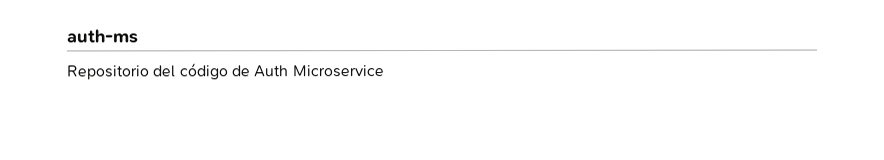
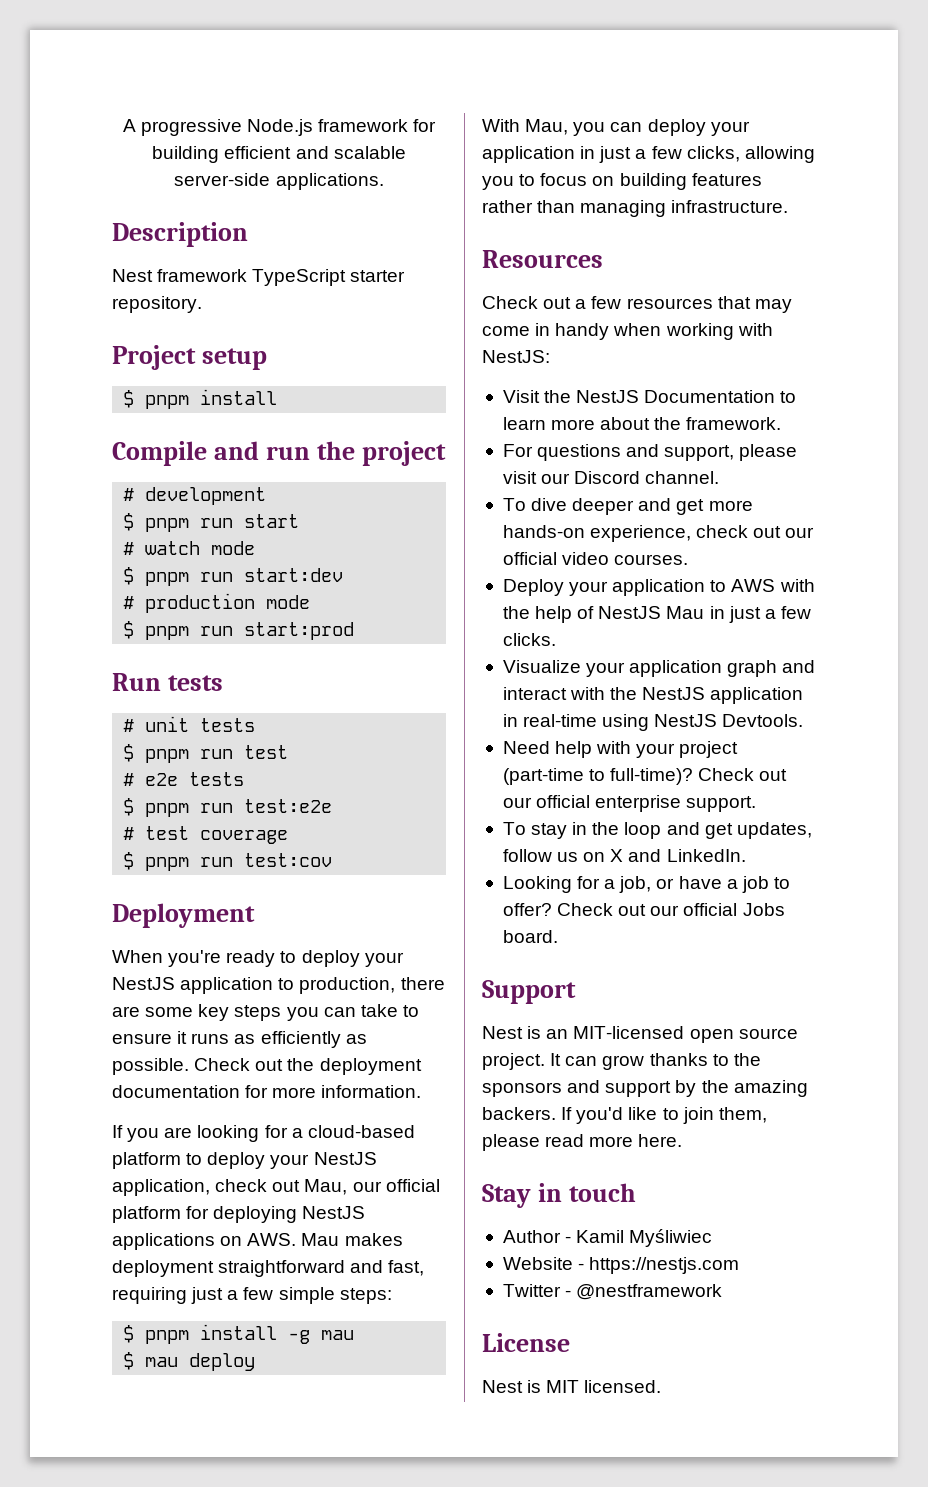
- auth-ms
- Repositorio del código de Auth Microservice
+ A progressive Node.js framework for building efficient and scalable server-side applications.
+ Description
+ Nest framework TypeScript starter repository.
+ Project setup
+ $ pnpm install
+ Compile and run the project
+ # development
+ $ pnpm run start
+ # watch mode
+ $ pnpm run start:dev
+ # production mode
+ $ pnpm run start:prod
+ Run tests
+ # unit tests
+ $ pnpm run test
+ # e2e tests
+ $ pnpm run test:e2e
+ # test coverage
+ $ pnpm run test:cov
+ Deployment
+ When you're ready to deploy your NestJS application to production, there are some key steps you can take to ensure it runs as efficiently as possible. Check out the deployment documentation for more information.
+ If you are looking for a cloud-based platform to deploy your NestJS application, check out Mau, our official platform for deploying NestJS applications on AWS. Mau makes deployment straightforward and fast, requiring just a few simple steps:
+ $ pnpm install -g mau
+ $ mau deploy
+ With Mau, you can deploy your application in just a few clicks, allowing you to focus on building features rather than managing infrastructure.
+ Resources
+ Check out a few resources that may come in handy when working with NestJS:
+ Visit the NestJS Documentation to learn more about the framework.
+ For questions and support, please visit our Discord channel.
+ To dive deeper and get more hands-on experience, check out our official video courses.
+ Deploy your application to AWS with the help of NestJS Mau in just a few clicks.
+ Visualize your application graph and interact with the NestJS application in real-time using NestJS Devtools.
+ Need help with your project (part-time to full-time)? Check out our official enterprise support.
+ To stay in the loop and get updates, follow us on X and LinkedIn.
+ Looking for a job, or have a job to offer? Check out our official Jobs board.
+ Support
+ Nest is an MIT-licensed open source project. It can grow thanks to the sponsors and support by the amazing backers. If you'd like to join them, please read more here.
+ Stay in touch
+ Author - Kamil Myśliwiec
+ Website - https://nestjs.com
+ Twitter - @nestframework
+ License
+ Nest is MIT licensed.

